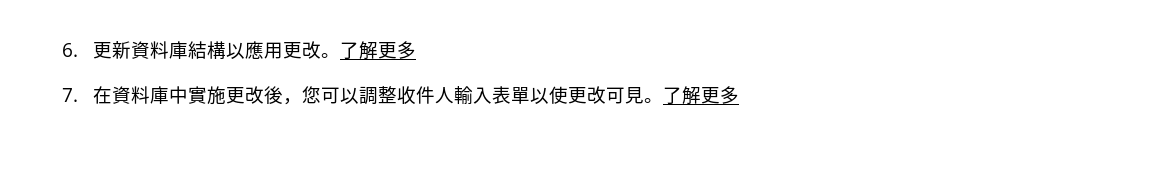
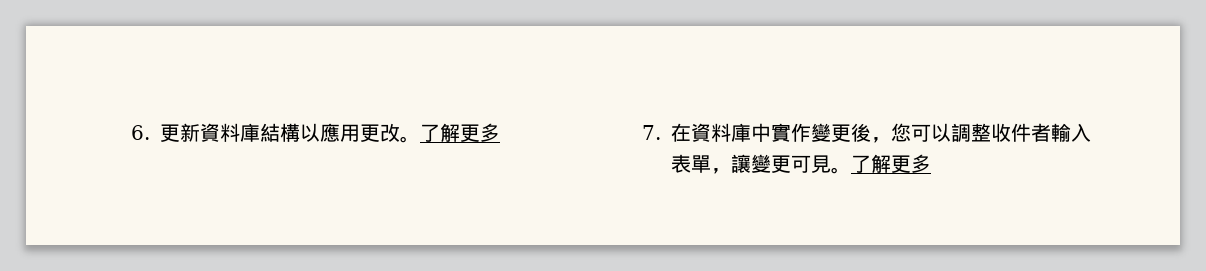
- 7.在資料庫中實施更改後，您可以調整收件人輸入表單以使更改可見。
+ 7.在資料庫中實作變更後，您可以調整收件者輸入表單，讓變更可見。

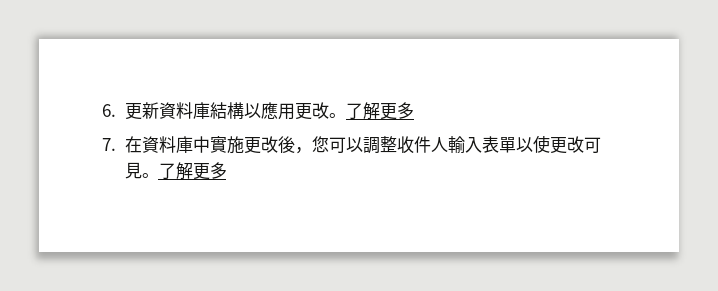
- 7.在資料庫中實作變更後，您可以調整收件者輸入表單，讓變更可見。
+ 7.在資料庫中實施更改後，您可以調整收件人輸入表單以使更改可見。

